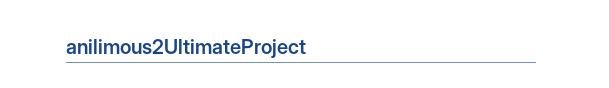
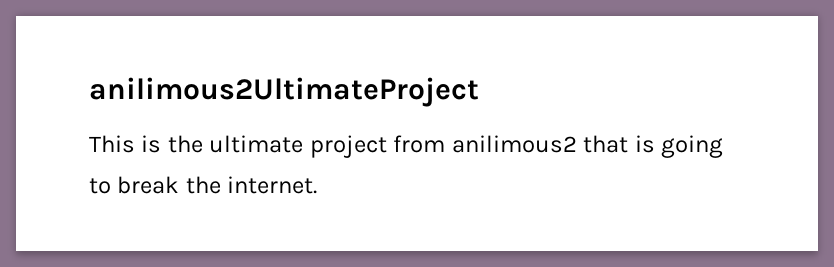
+ This is the ultimate project from anilimous2 that is going to break the internet.

